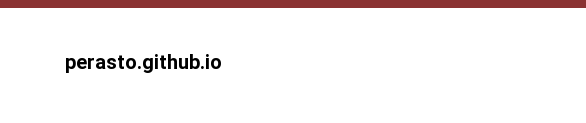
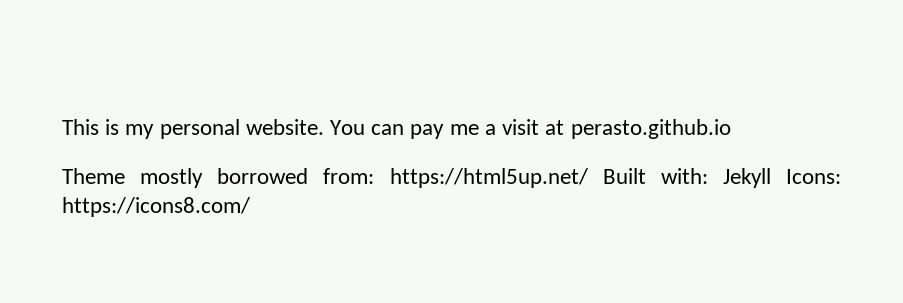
- perasto.github.io
+ This is my personal website. You can pay me a visit at perasto.github.io
+ Theme mostly borrowed from: https://html5up.net/ Built with: Jekyll Icons: https://icons8.com/

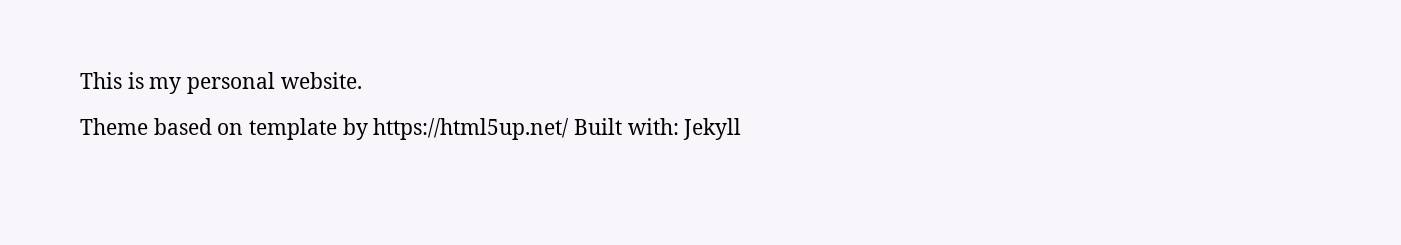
- This is my personal website. You can pay me a visit at perasto.github.io
- Theme mostly borrowed from: https://html5up.net/ Built with: Jekyll Icons: https://icons8.com/
+ This is my personal website.
+ Theme based on template by https://html5up.net/ Built with: Jekyll

